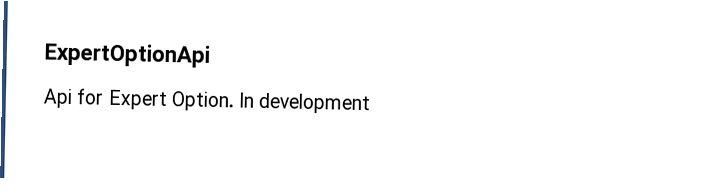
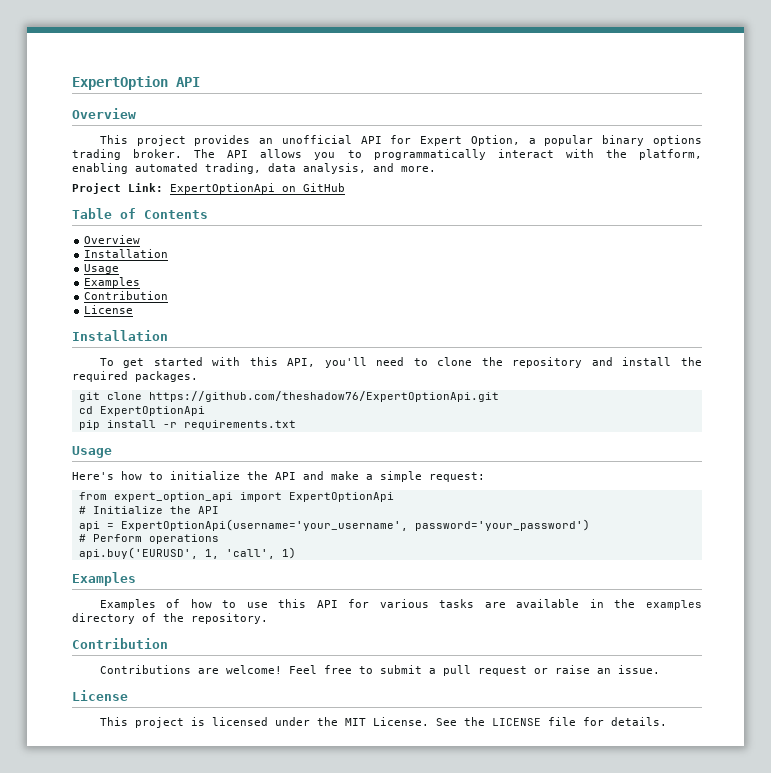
- ExpertOptionApi
- Api for Expert Option. In development
+ ExpertOption API
+ Overview
+ This project provides an unofficial API for Expert Option, a popular binary options trading broker. The API allows you to programmatically interact with the platform, enabling automated trading, data analysis, and more.
+ Project Link: ExpertOptionApi on GitHub
+ Table of Contents
+ Overview
+ Installation
+ Usage
+ Examples
+ Contribution
+ License
+ Installation
+ To get started with this API, you'll need to clone the repository and install the required packages.
+ git clone https://github.com/theshadow76/ExpertOptionApi.git
+ cd ExpertOptionApi
+ pip install -r requirements.txt
+ Usage
+ Here's how to initialize the API and make a simple request:
+ from expert_option_api import ExpertOptionApi
+ # Initialize the API
+ api = ExpertOptionApi(username='your_username', password='your_password')
+ # Perform operations
+ api.buy('EURUSD', 1, 'call', 1)
+ Examples
+ Examples of how to use this API for various tasks are available in the examples directory of the repository.
+ Contribution
+ Contributions are welcome! Feel free to submit a pull request or raise an issue.
+ License
+ This project is licensed under the MIT License. See the LICENSE file for details.

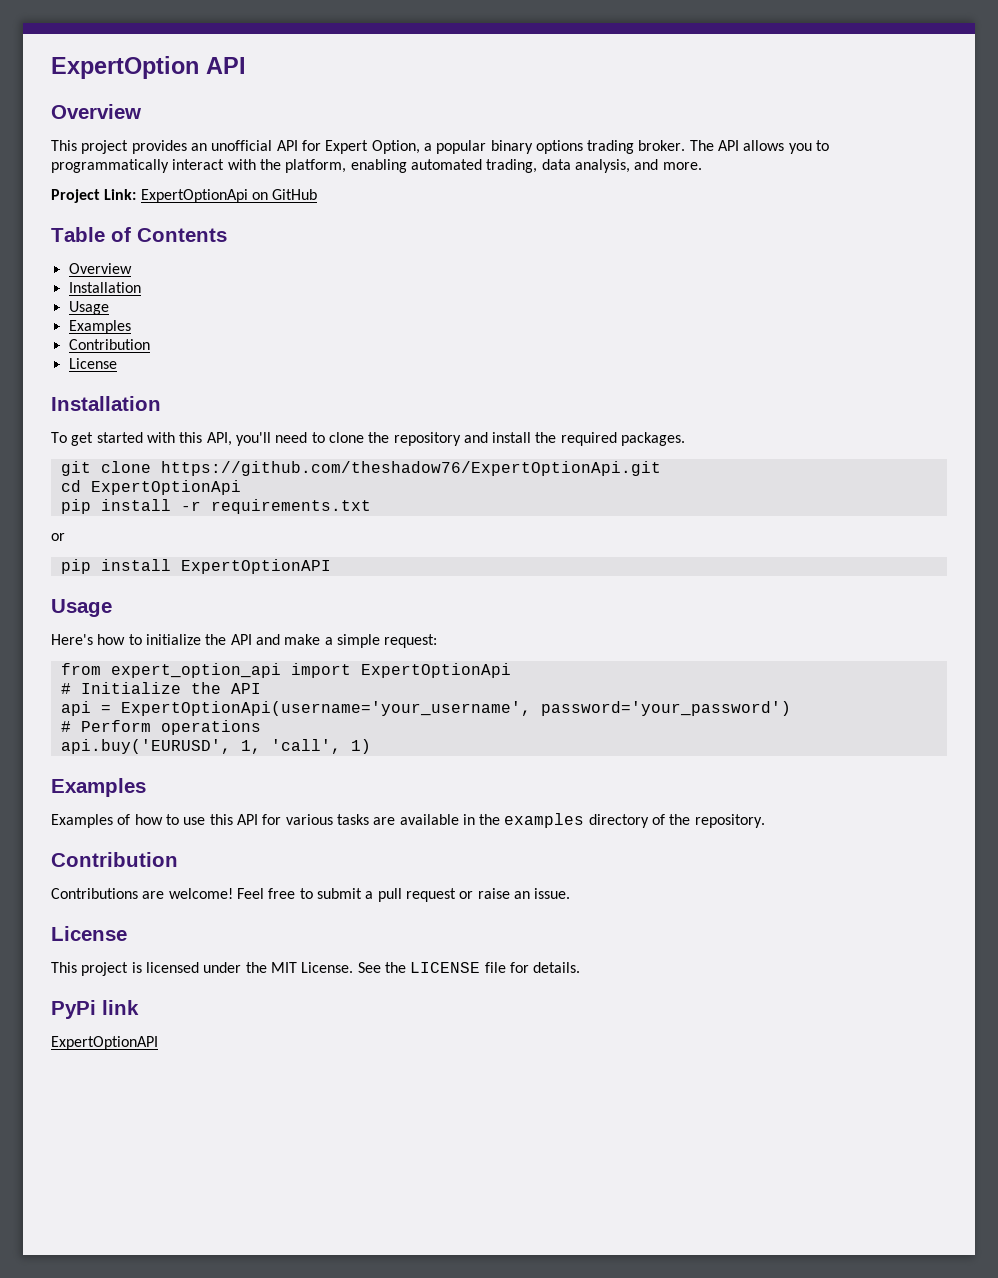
  pip install -r requirements.txt
+ or
+ pip install ExpertOptionAPI
+ PyPi link
+ ExpertOptionAPI

